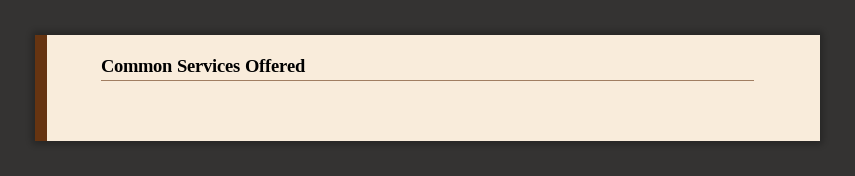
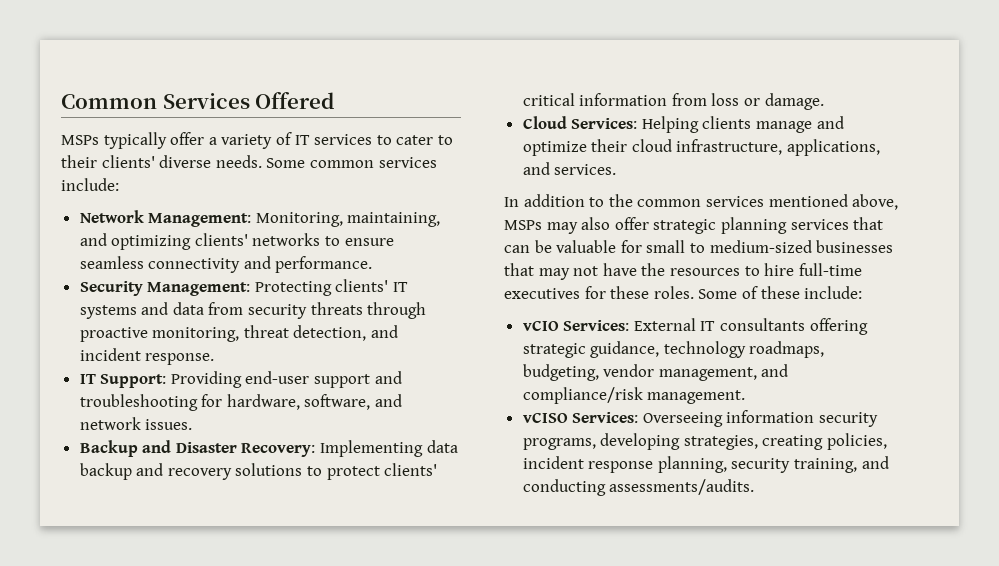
+ MSPs typically offer a variety of IT services to cater to their clients' diverse needs. Some common services include:
+ Network Management: Monitoring, maintaining, and optimizing clients' networks to ensure seamless connectivity and performance.
+ Security Management: Protecting clients' IT systems and data from security threats through proactive monitoring, threat detection, and incident response.
+ IT Support: Providing end-user support and troubleshooting for hardware, software, and network issues.
+ Backup and Disaster Recovery: Implementing data backup and recovery solutions to protect clients' critical information from loss or damage.
+ Cloud Services: Helping clients manage and optimize their cloud infrastructure, applications, and services.
+ In addition to the common services mentioned above, MSPs may also offer strategic planning services that can be valuable for small to medium-sized businesses that may not have the resources to hire full-time executives for these roles. Some of these include:
+ vCIO Services: External IT consultants offering strategic guidance, technology roadmaps, budgeting, vendor management, and compliance/risk management.
+ vCISO Services: Overseeing information security programs, developing strategies, creating policies, incident response planning, security training, and conducting assessments/audits.

